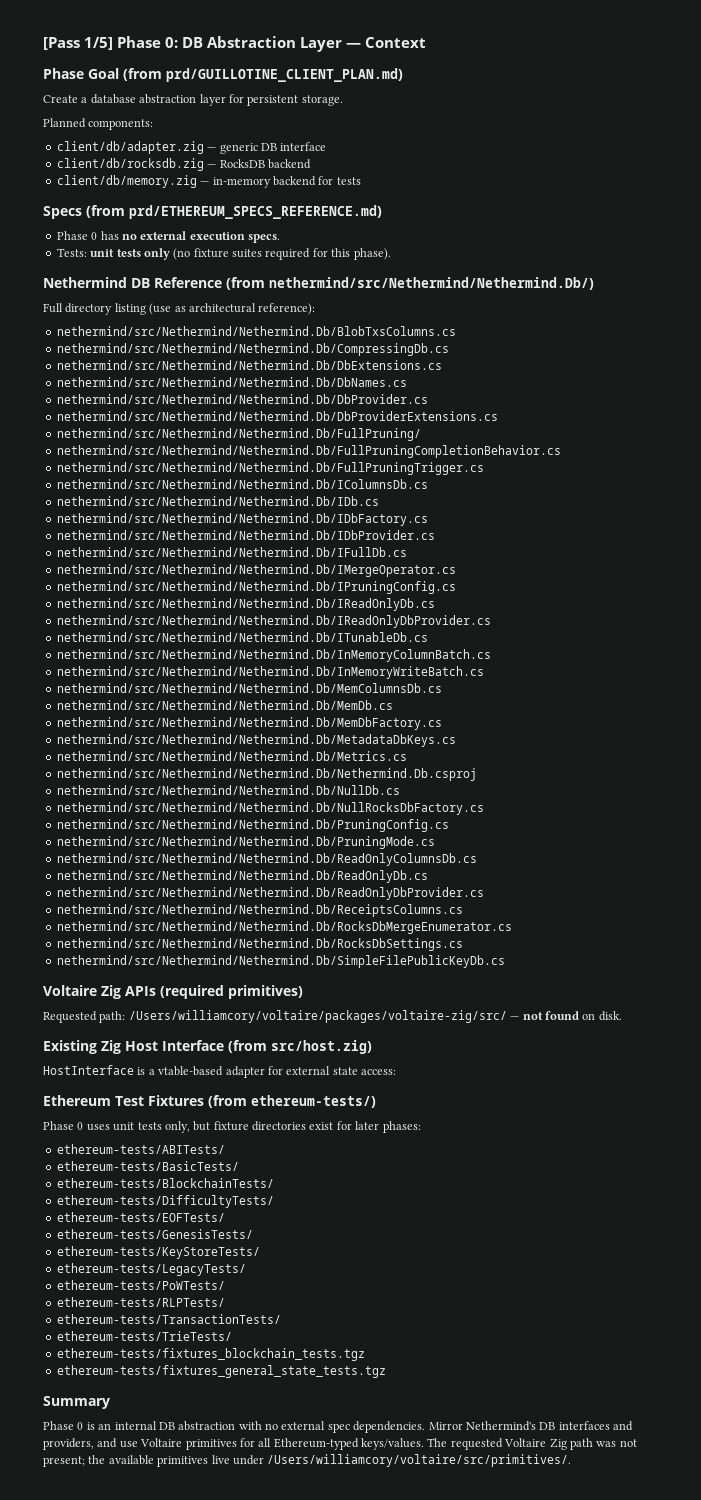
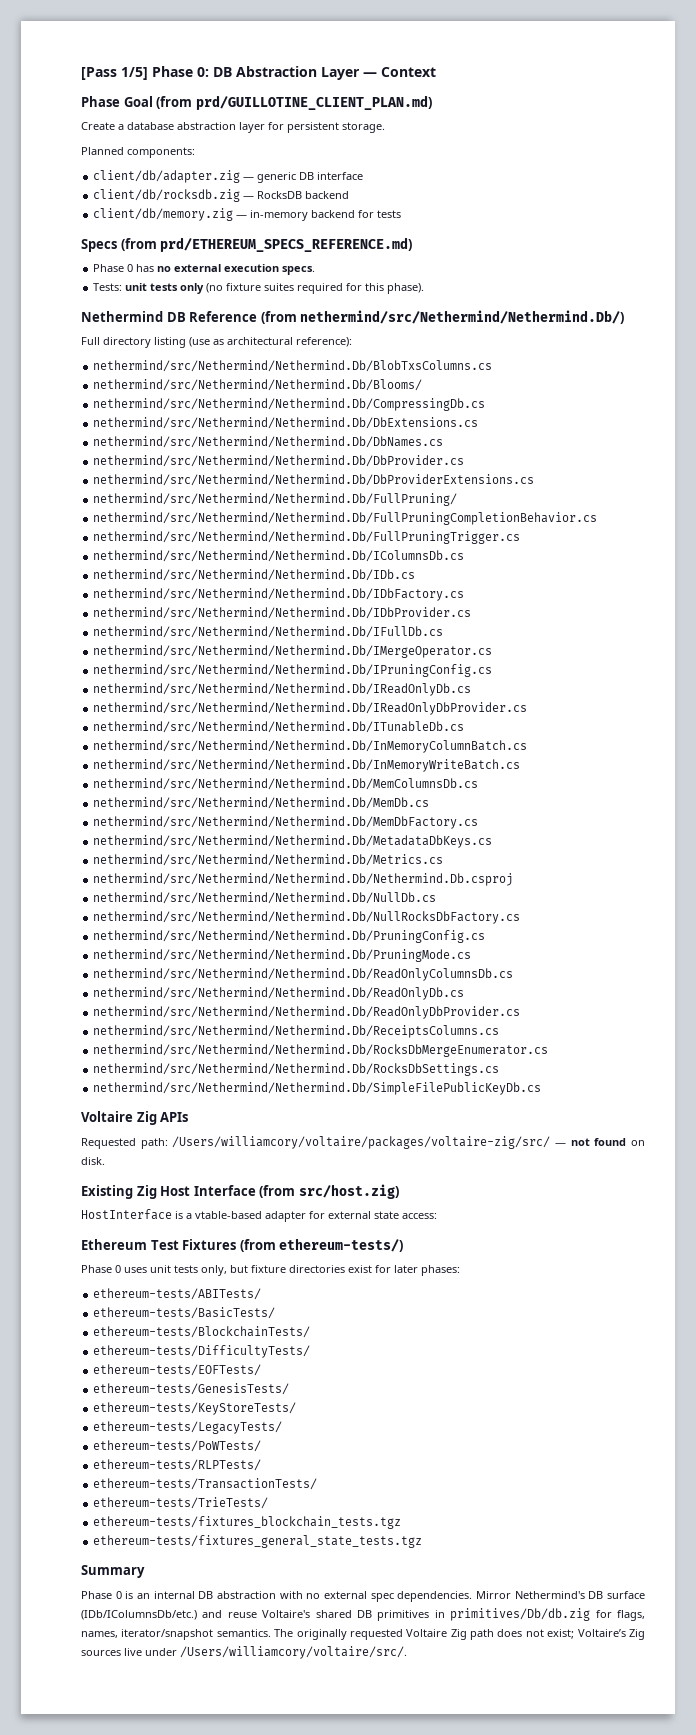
+ nethermind/src/Nethermind/Nethermind.Db/Blooms/
- Voltaire Zig APIs (required primitives)
+ Voltaire Zig APIs
- Mirror Nethermind's DB interfaces and providers, and use Voltaire primitives for all Ethereum-typed keys/values. The requested Voltaire Zig path was not present; the available primitives live under /Users/williamcory/voltaire/src/primitives/.
+ Mirror Nethermind's DB surface (IDb/IColumnsDb/etc.) and reuse Voltaire's shared DB primitives in primitives/Db/db.zig for flags, names, iterator/snapshot semantics. The originally requested Voltaire Zig path does not exist; Voltaire’s Zig sources live under /Users/williamcory/voltaire/src/.

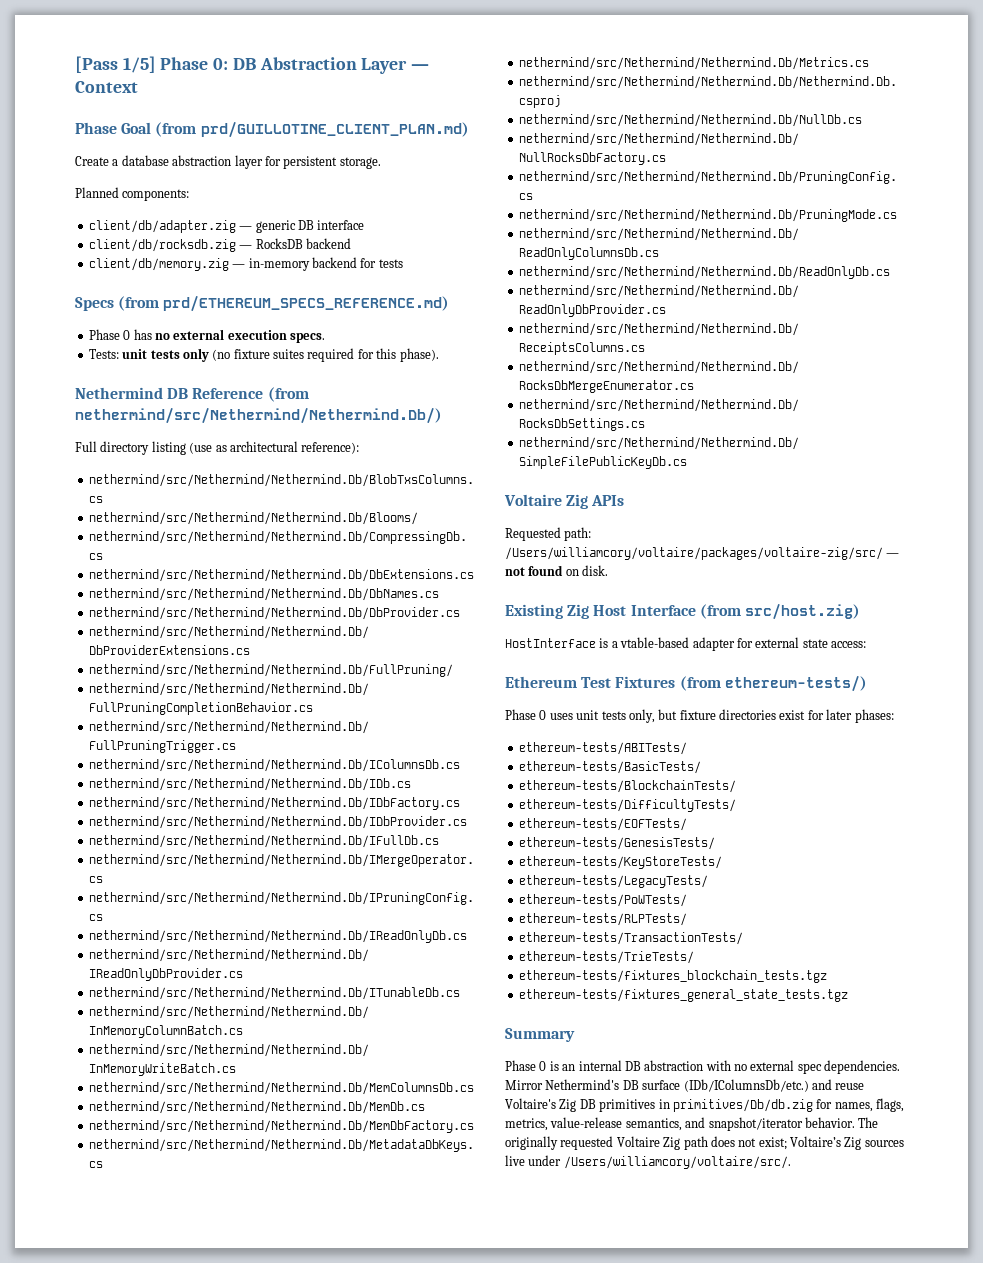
- Mirror Nethermind's DB surface (IDb/IColumnsDb/etc.) and reuse Voltaire's shared DB primitives in primitives/Db/db.zig for flags, names, iterator/snapshot semantics.
+ Mirror Nethermind's DB surface (IDb/IColumnsDb/etc.) and reuse Voltaire's Zig DB primitives in primitives/Db/db.zig for names, flags, metrics, value-release semantics, and snapshot/iterator behavior.

